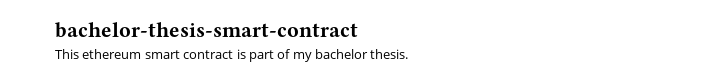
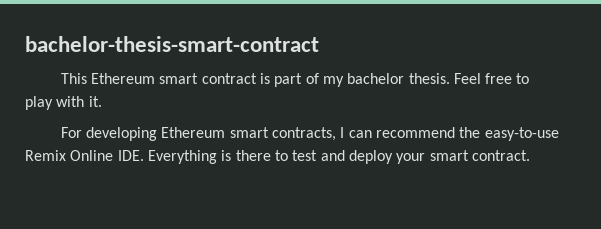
- This ethereum smart contract is part of my bachelor thesis.
+ This Ethereum smart contract is part of my bachelor thesis.
+ Feel free to play with it.
+ For developing Ethereum smart contracts, I can recommend the easy-to-use Remix Online IDE. Everything is there to test and deploy your smart contract.

